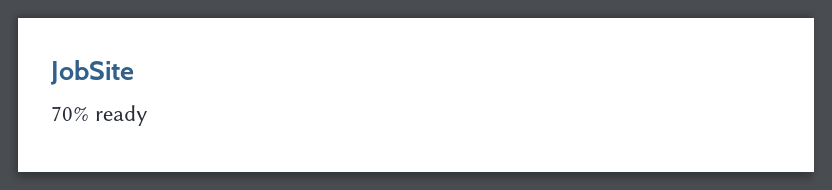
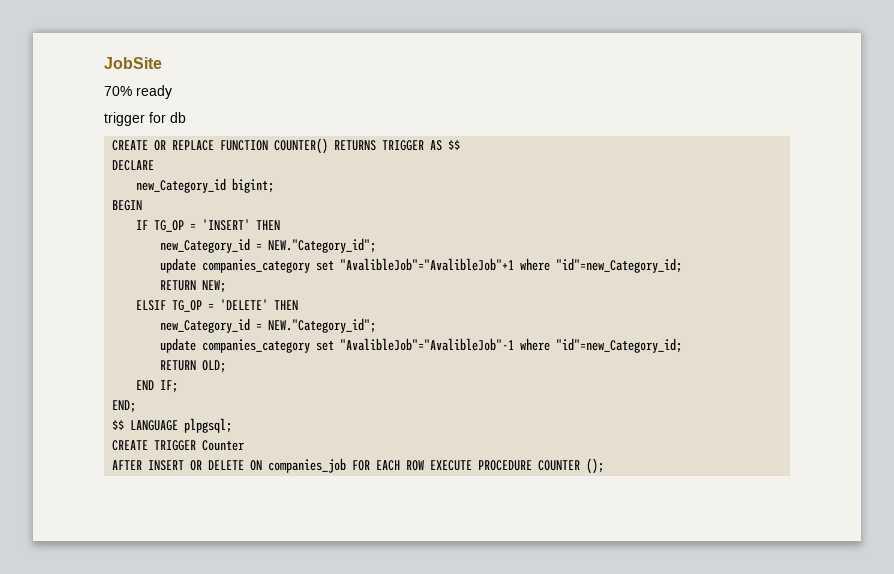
+ trigger for db
+ CREATE OR REPLACE FUNCTION COUNTER() RETURNS TRIGGER AS $$
+ DECLARE
+ new_Category_id bigint;
+ BEGIN
+ IF TG_OP = 'INSERT' THEN
+ new_Category_id = NEW."Category_id";
+ update companies_category set "AvalibleJob"="AvalibleJob"+1 where "id"=new_Category_id;
+ RETURN NEW;
+ ELSIF TG_OP = 'DELETE' THEN
+ new_Category_id = NEW."Category_id";
+ update companies_category set "AvalibleJob"="AvalibleJob"-1 where "id"=new_Category_id;
+ RETURN OLD;
+ END IF;
+ END;
+ $$ LANGUAGE plpgsql;
+ CREATE TRIGGER Counter
+ AFTER INSERT OR DELETE ON companies_job FOR EACH ROW EXECUTE PROCEDURE COUNTER ();

